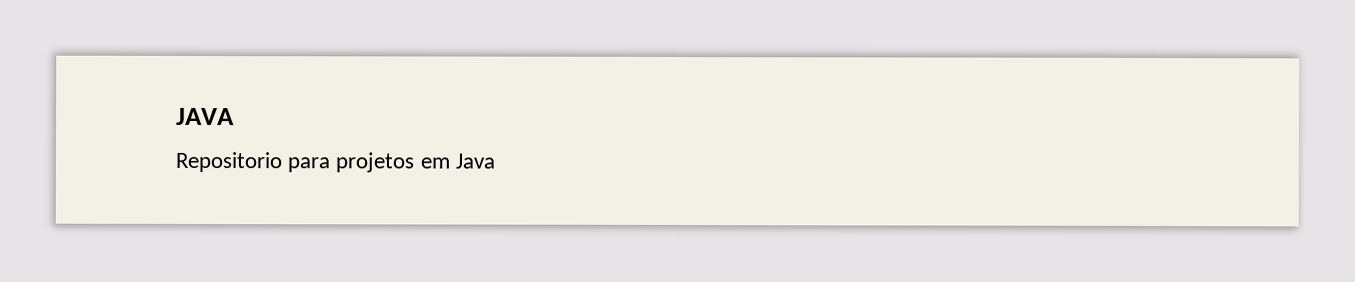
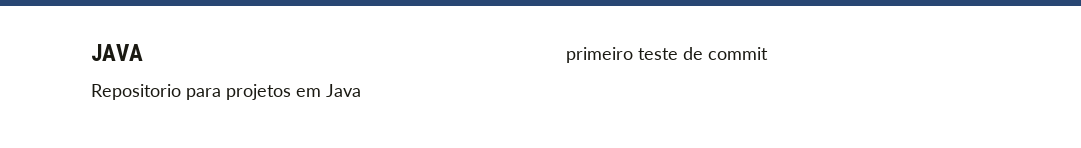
+ primeiro teste de commit

